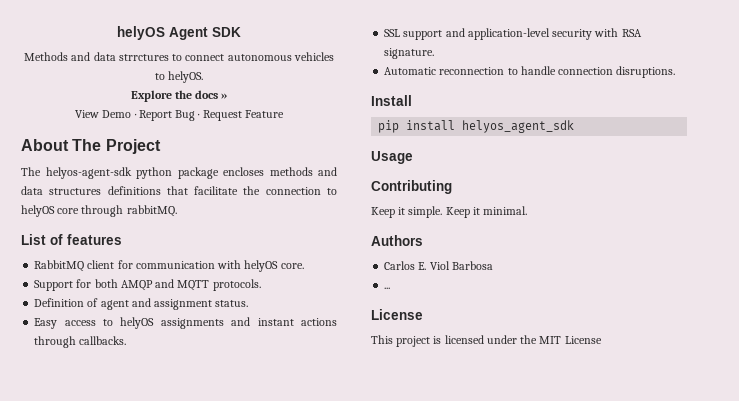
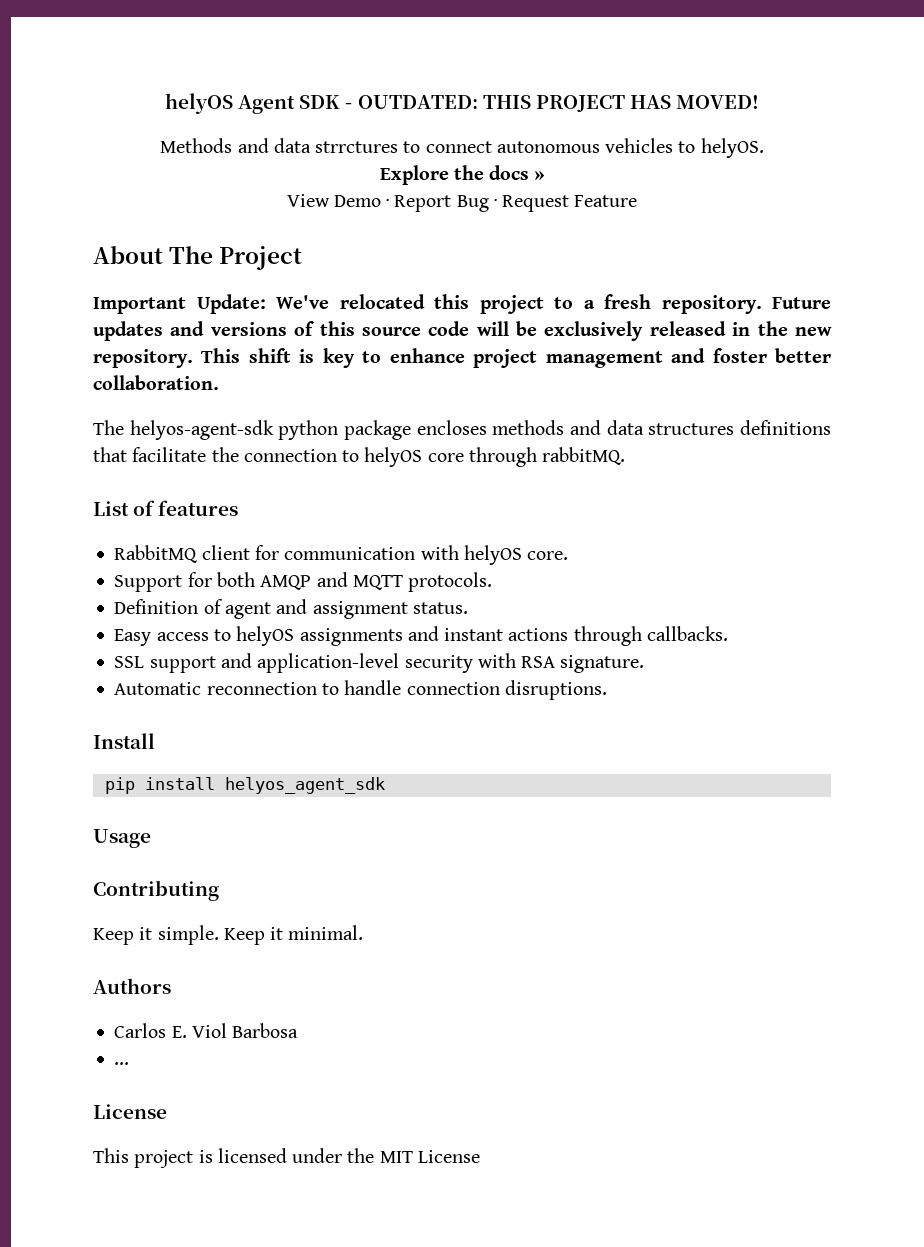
- helyOS Agent SDK
+ helyOS Agent SDK - OUTDATED: THIS PROJECT HAS MOVED!
+ Important Update: We've relocated this project to a fresh repository. Future updates and versions of this source code will be exclusively released in the new repository. This shift is key to enhance project management and foster better collaboration.

